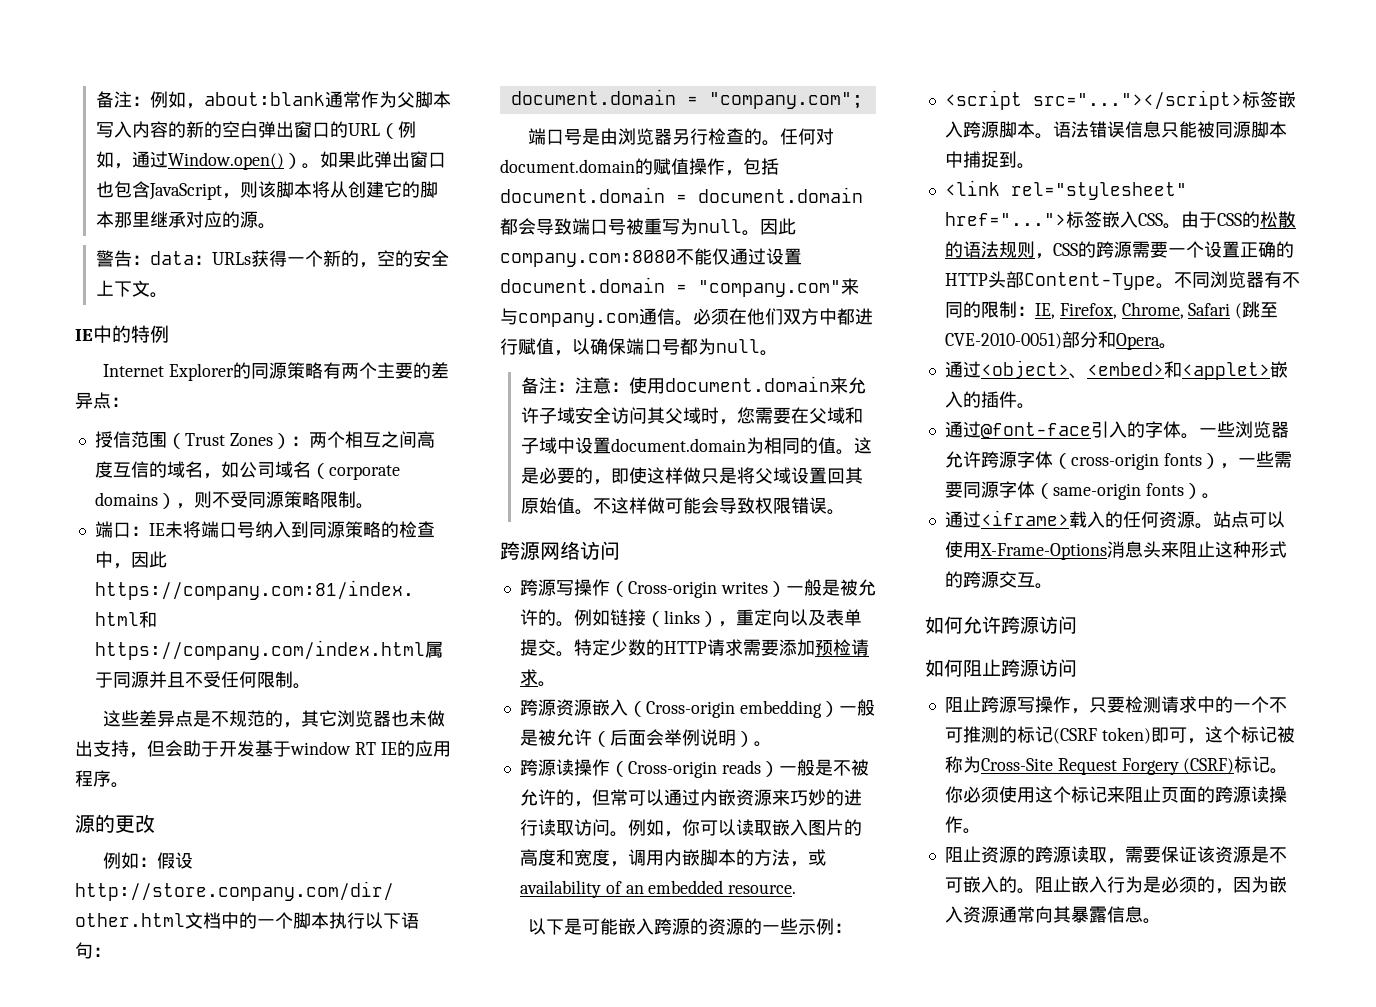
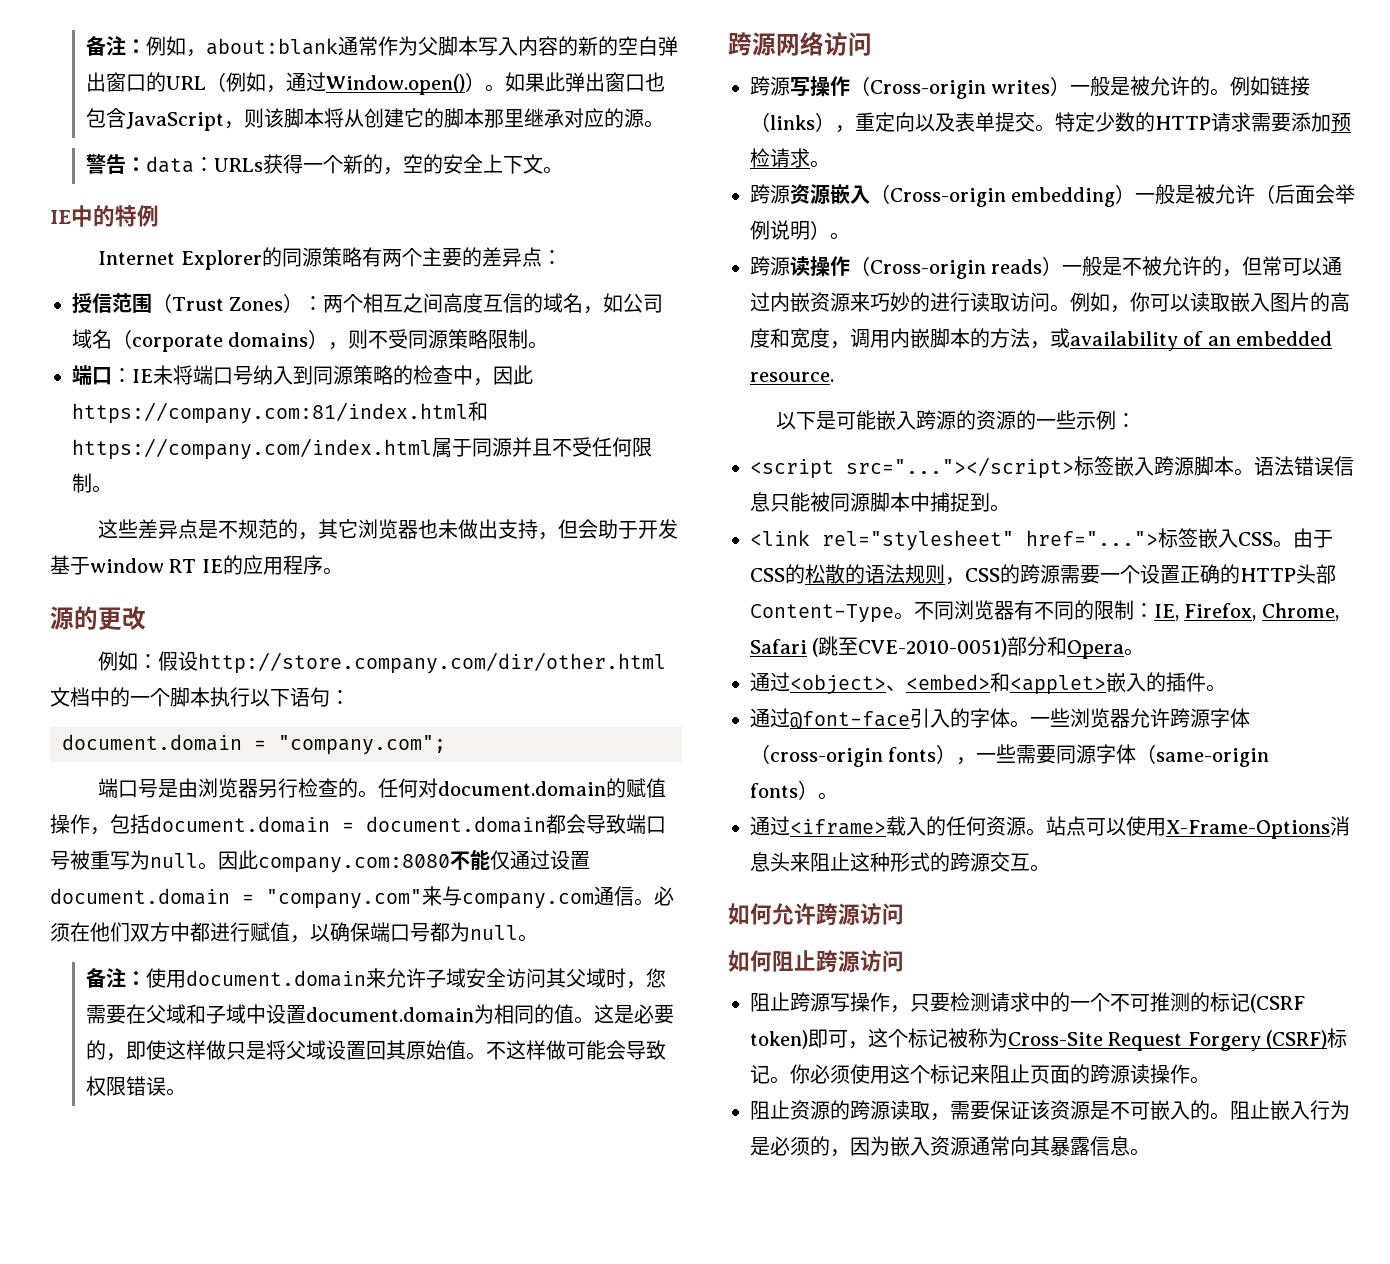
- 备注：注意：使用document.domain来允许子域安全访问其父域时，您需要在父域和子域中设置document.domain为相同的值。
+ 备注：使用document.domain来允许子域安全访问其父域时，您需要在父域和子域中设置document.domain为相同的值。

